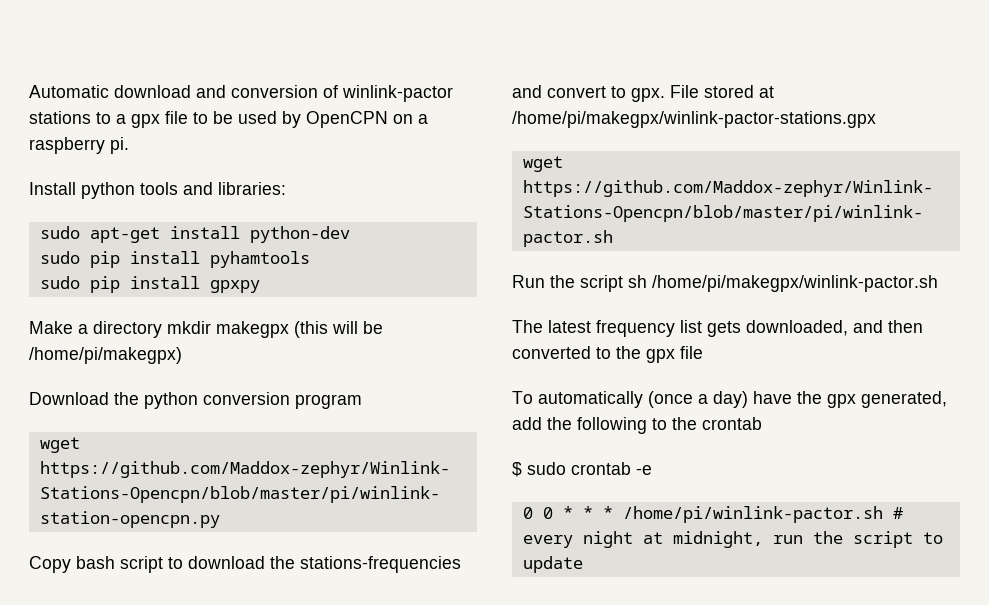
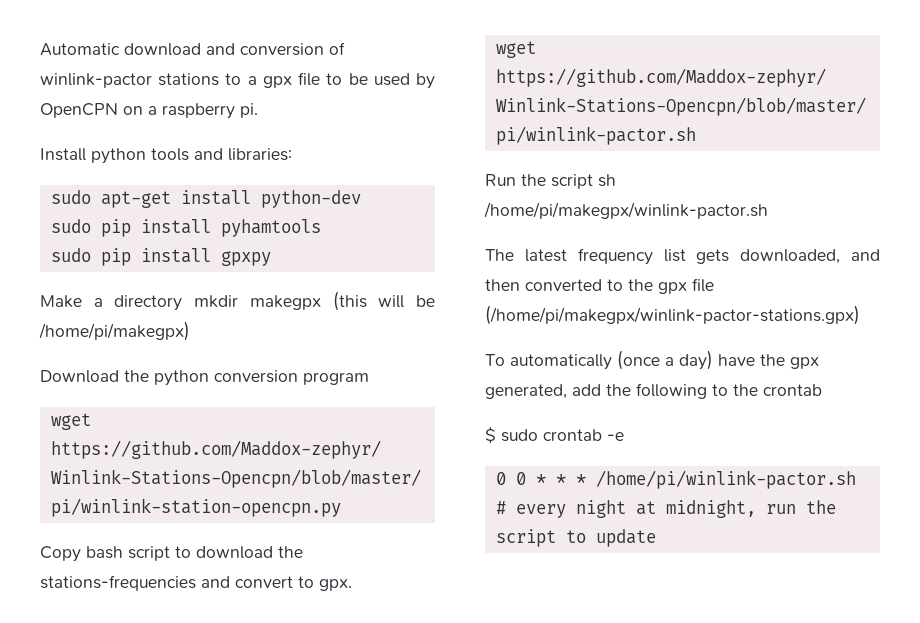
- File stored at /home/pi/makegpx/winlink-pactor-stations.gpx
- The latest frequency list gets downloaded, and then converted to the gpx file
+ The latest frequency list gets downloaded, and then converted to the gpx file (/home/pi/makegpx/winlink-pactor-stations.gpx)

